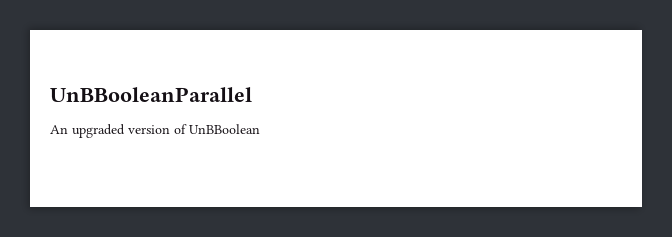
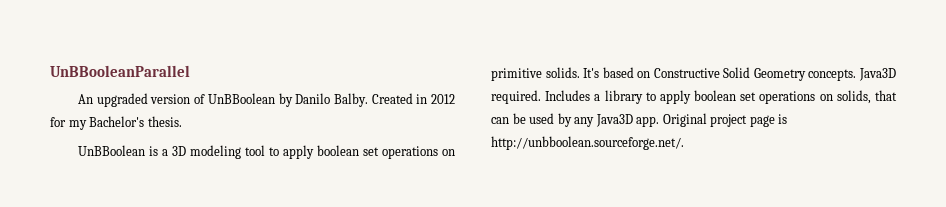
- An upgraded version of UnBBoolean
+ An upgraded version of UnBBoolean by Danilo Balby. Created in 2012 for my Bachelor's thesis.
+ UnBBoolean is a 3D modeling tool to apply boolean set operations on primitive solids. It's based on Constructive Solid Geometry concepts. Java3D required. Includes a library to apply boolean set operations on solids, that can be used by any Java3D app. Original project page is http://unbboolean.sourceforge.net/.

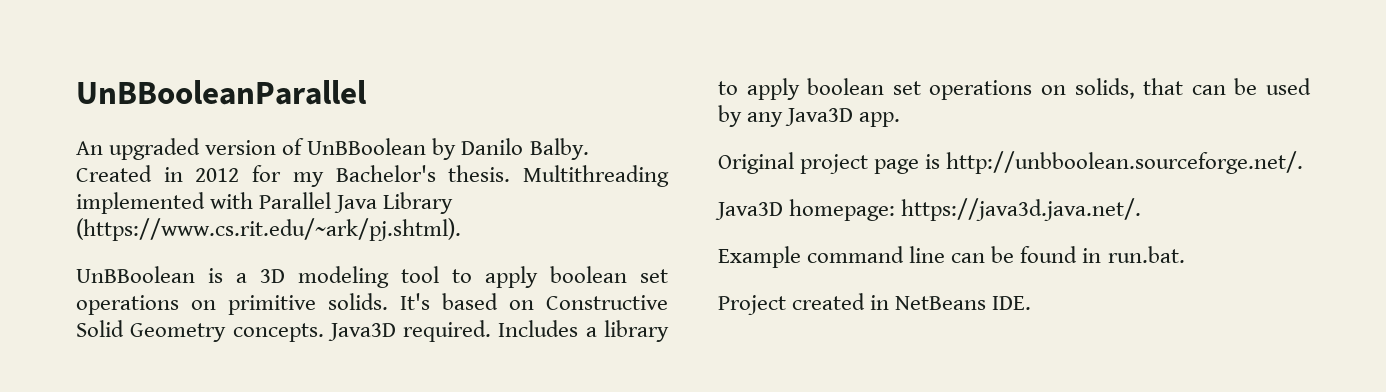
+ Multithreading implemented with Parallel Java Library (https://www.cs.rit.edu/~ark/pj.shtml).
- Includes a library to apply boolean set operations on solids, that can be used by any Java3D app. Original project page is http://unbboolean.sourceforge.net/.
+ Includes a library to apply boolean set operations on solids, that can be used by any Java3D app.
+ Original project page is http://unbboolean.sourceforge.net/.
+ Java3D homepage: https://java3d.java.net/.
+ Example command line can be found in run.bat.
+ Project created in NetBeans IDE.

